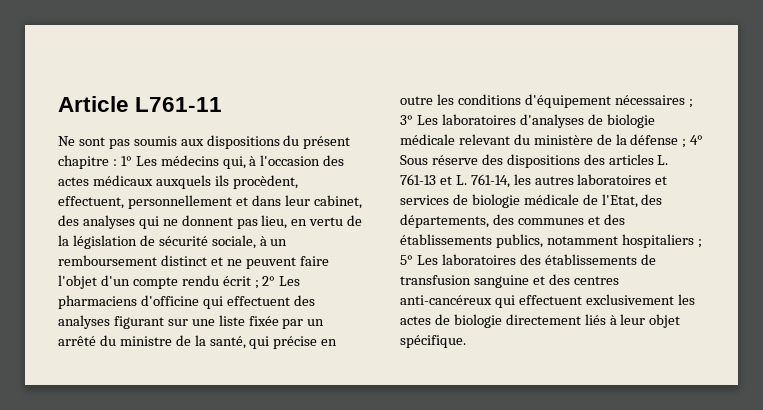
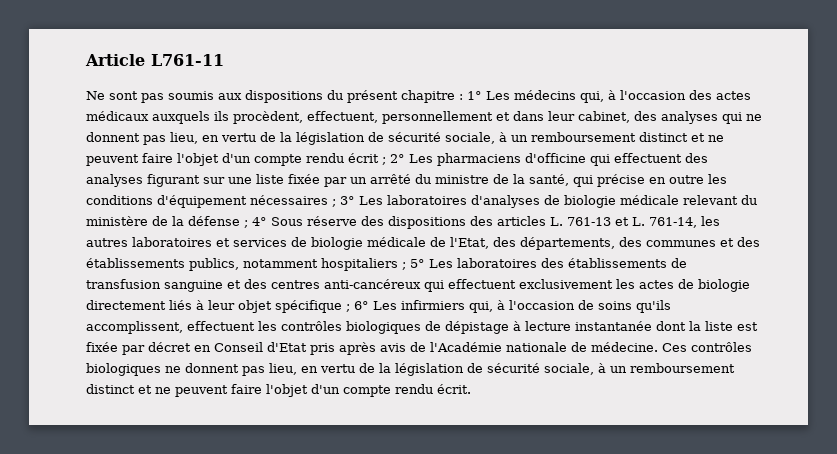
- 5° Les laboratoires des établissements de transfusion sanguine et des centres anti-cancéreux qui effectuent exclusivement les actes de biologie directement liés à leur objet spécifique.
+ 5° Les laboratoires des établissements de transfusion sanguine et des centres anti-cancéreux qui effectuent exclusivement les actes de biologie directement liés à leur objet spécifique ; 6° Les infirmiers qui, à l'occasion de soins qu'ils accomplissent, effectuent les contrôles biologiques de dépistage à lecture instantanée dont la liste est fixée par décret en Conseil d'Etat pris après avis de l'Académie nationale de médecine. Ces contrôles biologiques ne donnent pas lieu, en vertu de la législation de sécurité sociale, à un remboursement distinct et ne peuvent faire l'objet d'un compte rendu écrit.

